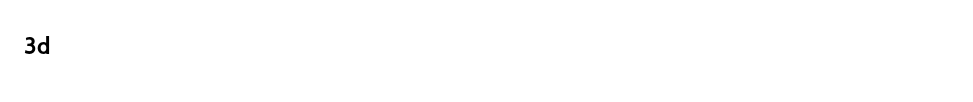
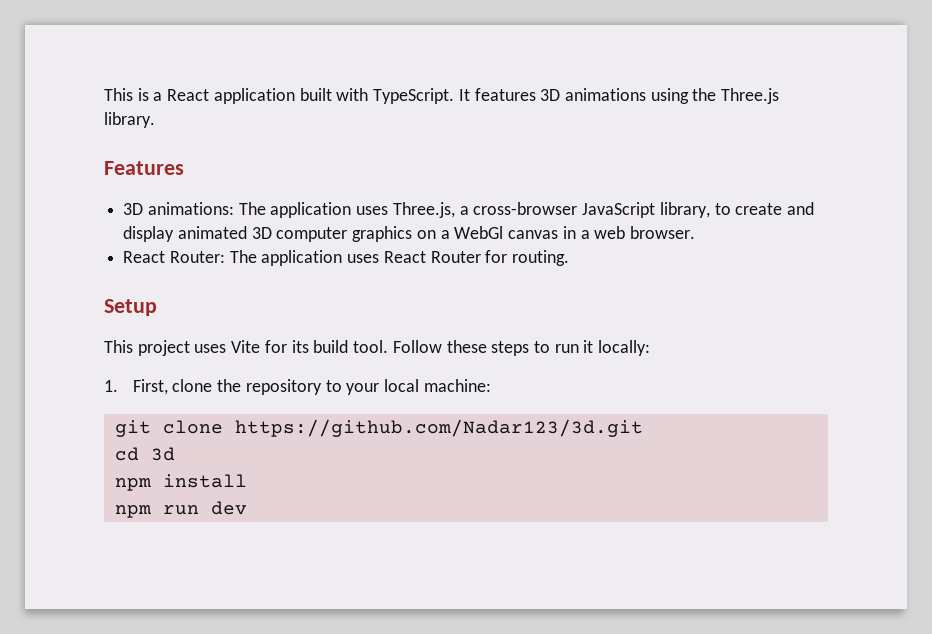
- 3d
+ This is a React application built with TypeScript. It features 3D animations using the Three.js library.
+ Features
+ 3D animations: The application uses Three.js, a cross-browser JavaScript library, to create and display animated 3D computer graphics on a WebGl canvas in a web browser.
+ React Router: The application uses React Router for routing.
+ Setup
+ This project uses Vite for its build tool. Follow these steps to run it locally:
+ 1. First, clone the repository to your local machine:
+ git clone https://github.com/Nadar123/3d.git
+ cd 3d
+ npm install
+ npm run dev

